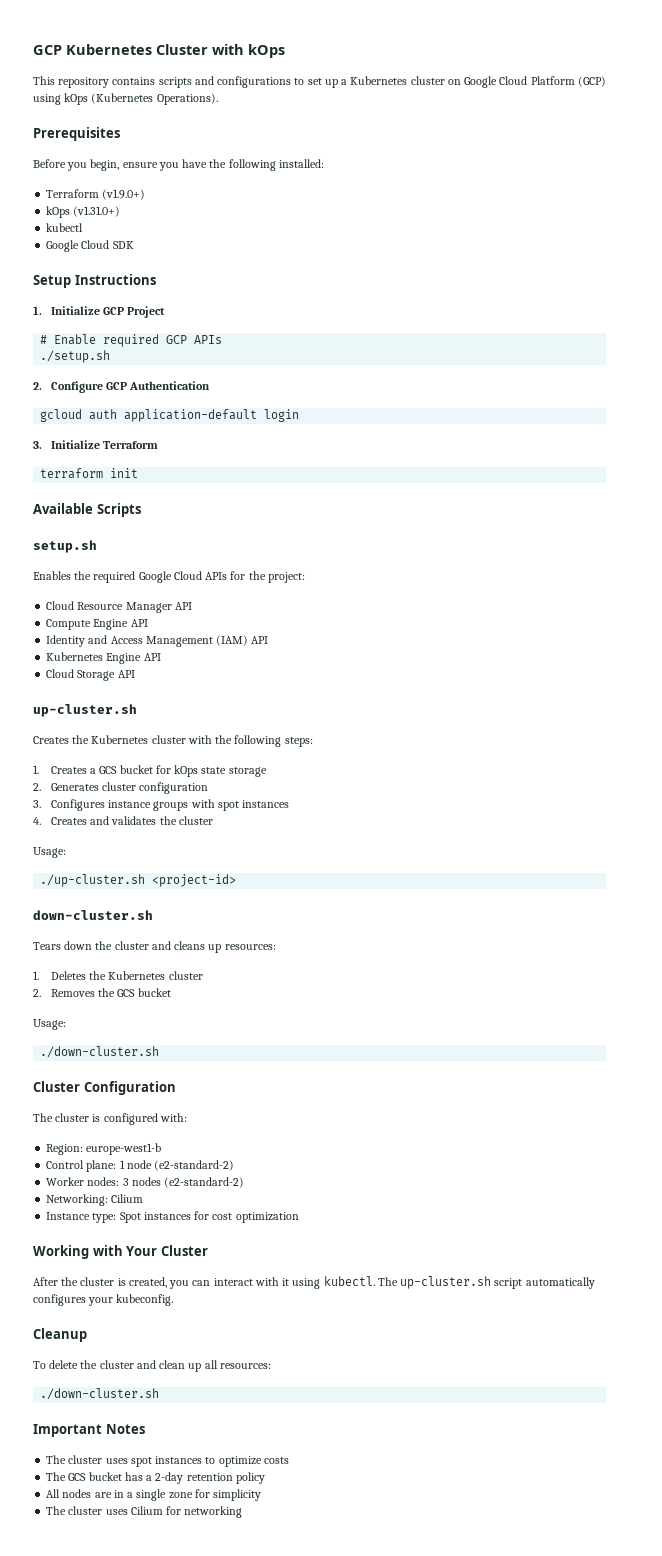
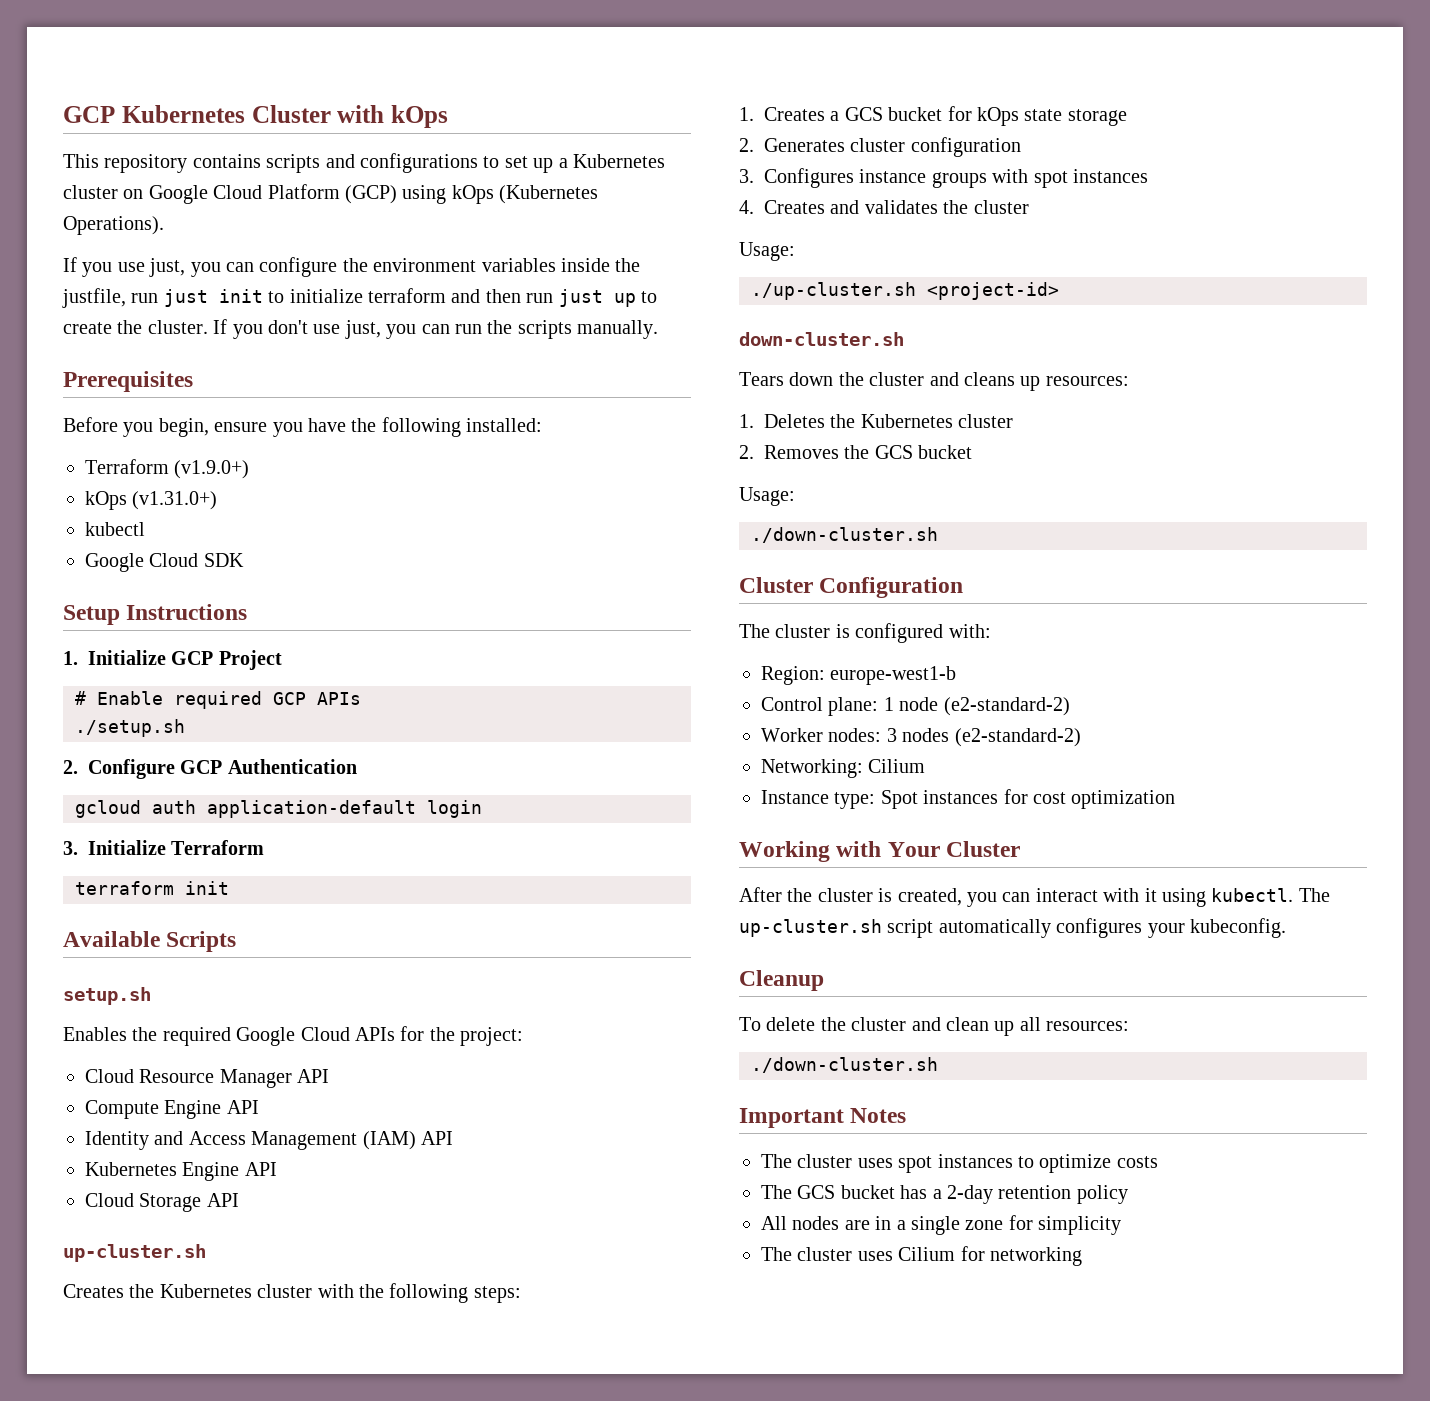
+ If you use just, you can configure the environment variables inside the justfile, run just init to initialize terraform and then run just up to create the cluster. If you don't use just, you can run the scripts manually.

